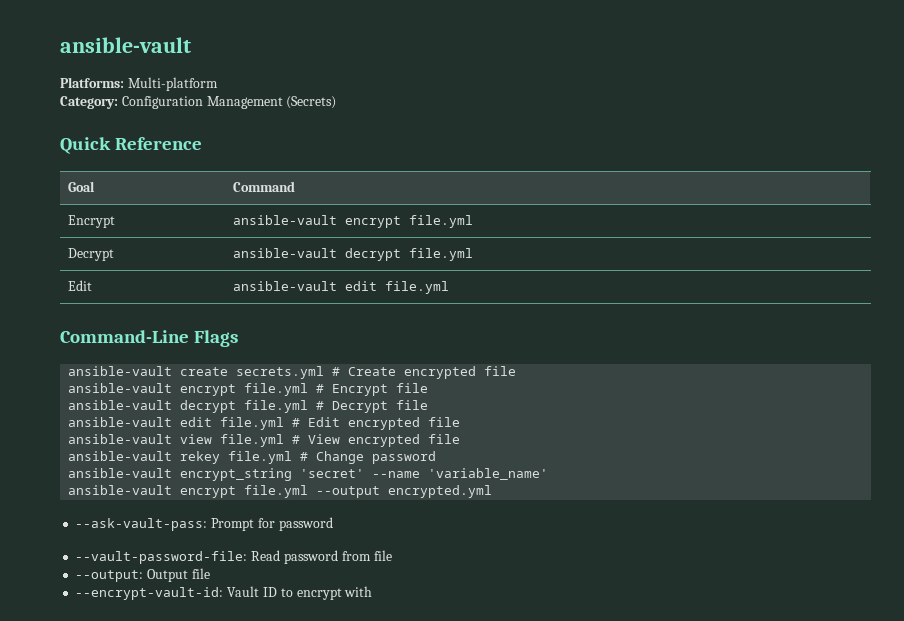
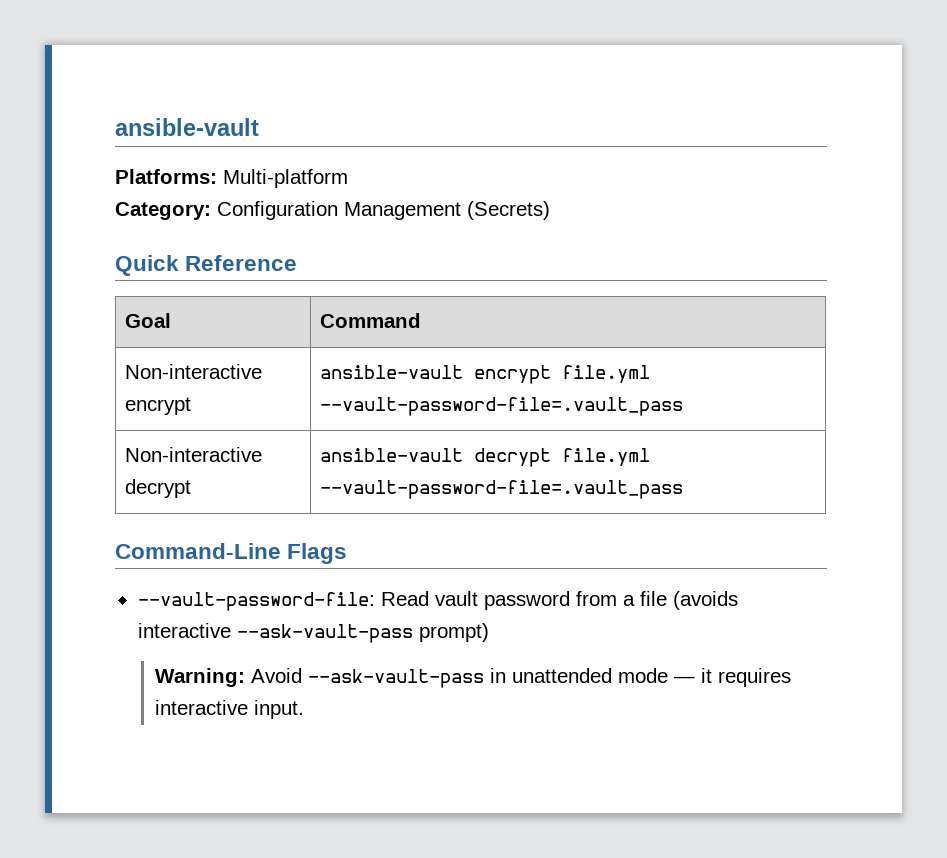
- Encrypt | ansible-vault encrypt file.yml
- Decrypt | ansible-vault decrypt file.yml
- Edit | ansible-vault edit file.yml
+ Non-interactive encrypt | ansible-vault encrypt file.yml --vault-password-file=.vault_pass
+ Non-interactive decrypt | ansible-vault decrypt file.yml --vault-password-file=.vault_pass
  Command-Line Flags
- ansible-vault create secrets.yml # Create encrypted file
- ansible-vault encrypt file.yml # Encrypt file
- ansible-vault decrypt file.yml # Decrypt file
- ansible-vault edit file.yml # Edit encrypted file
- ansible-vault view file.yml # View encrypted file
- ansible-vault rekey file.yml # Change password
- ansible-vault encrypt_string 'secret' --name 'variable_name'
- ansible-vault encrypt file.yml --output encrypted.yml
- --ask-vault-pass: Prompt for password
- --vault-password-file: Read password from file
- --output: Output file
- --encrypt-vault-id: Vault ID to encrypt with
+ --vault-password-file: Read vault password from a file (avoids interactive --ask-vault-pass prompt)
+ Warning: Avoid --ask-vault-pass in unattended mode — it requires interactive input.

